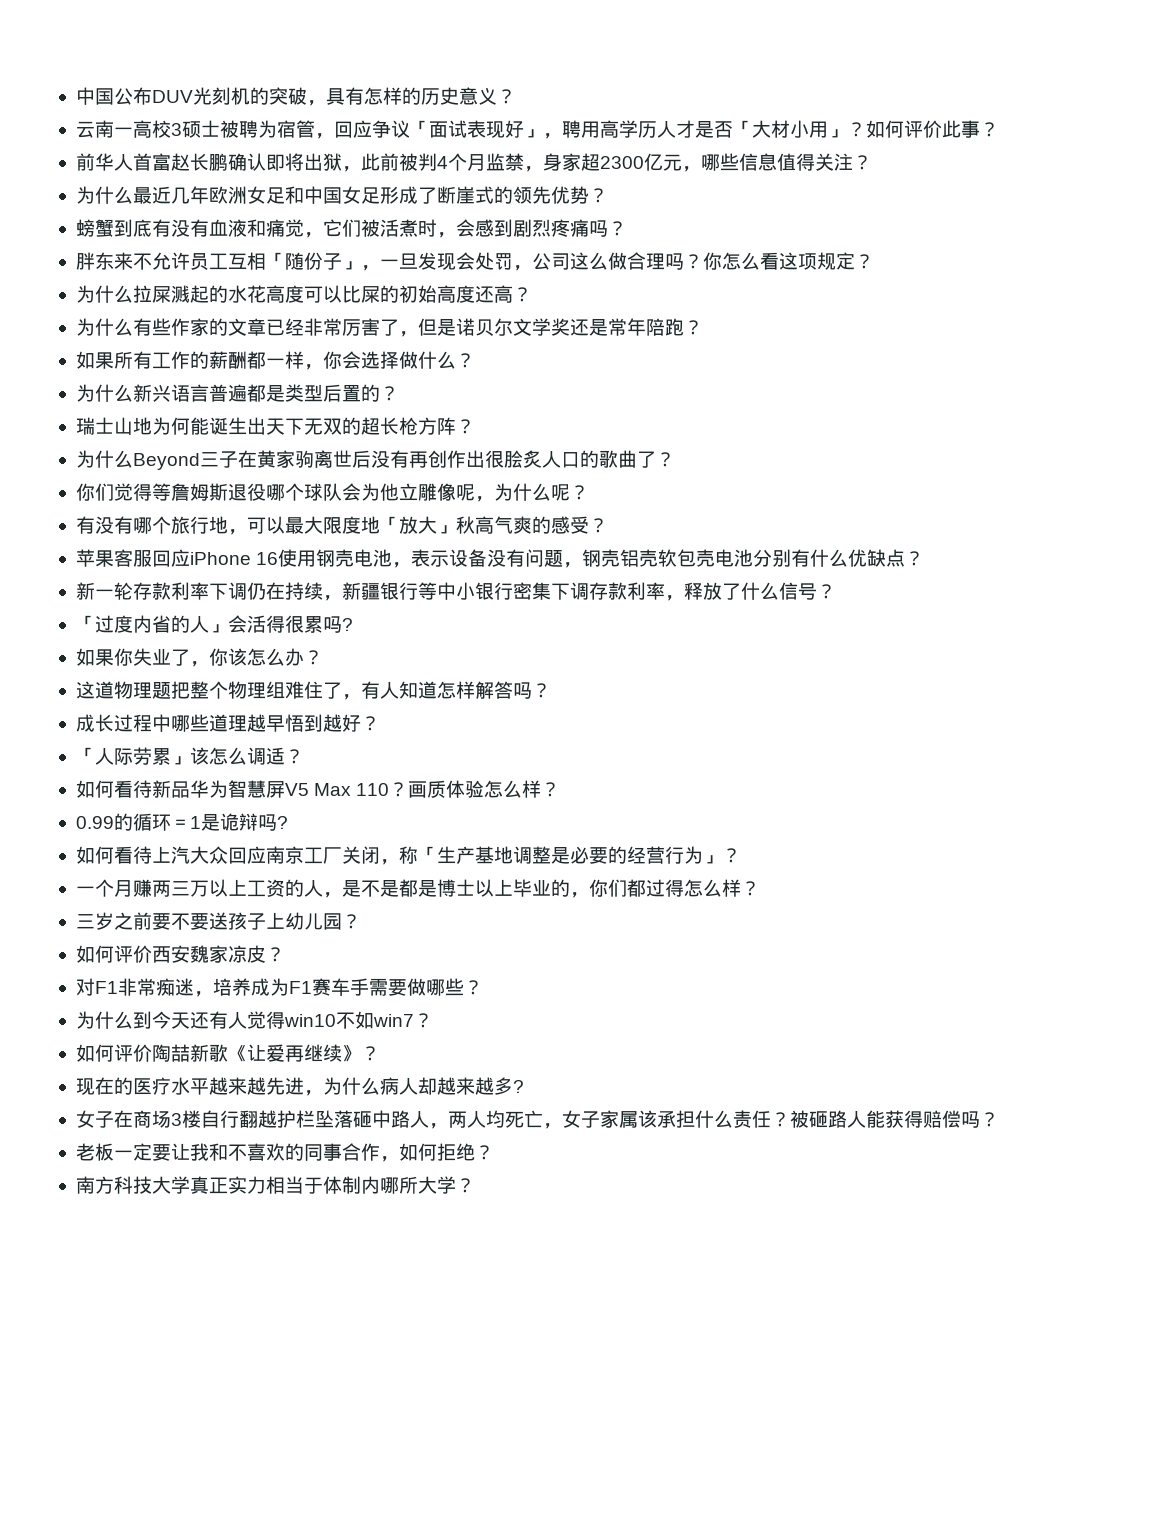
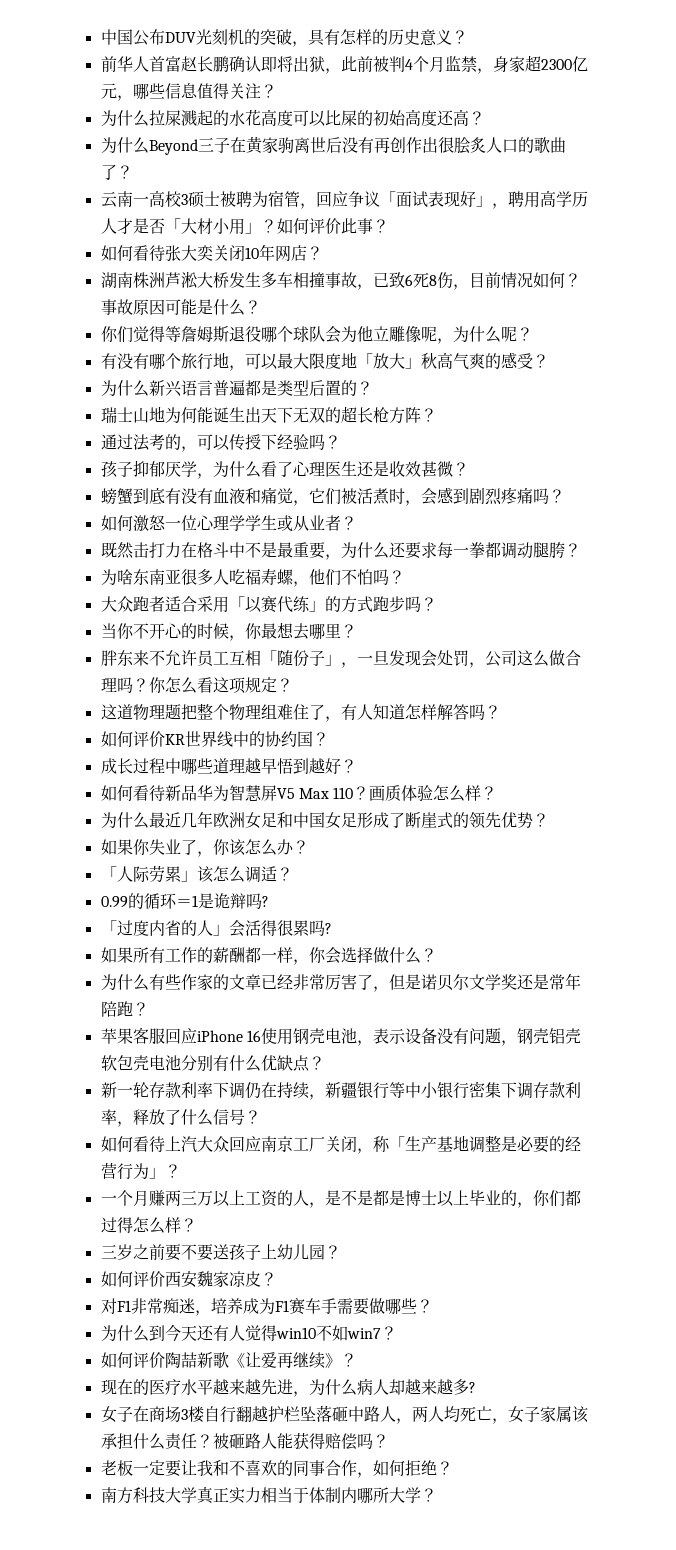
+ 前华人首富赵长鹏确认即将出狱，此前被判4个月监禁，身家超2300亿元，哪些信息值得关注？
+ 为什么拉屎溅起的水花高度可以比屎的初始高度还高？
+ 为什么Beyond三子在黄家驹离世后没有再创作出很脍炙人口的歌曲了？
- 前华人首富赵长鹏确认即将出狱，此前被判4个月监禁，身家超2300亿元，哪些信息值得关注？
- 为什么最近几年欧洲女足和中国女足形成了断崖式的领先优势？
- 螃蟹到底有没有血液和痛觉，它们被活煮时，会感到剧烈疼痛吗？
- 胖东来不允许员工互相「随份子」，一旦发现会处罚，公司这么做合理吗？你怎么看这项规定？
- 为什么拉屎溅起的水花高度可以比屎的初始高度还高？
- 为什么有些作家的文章已经非常厉害了，但是诺贝尔文学奖还是常年陪跑？
- 如果所有工作的薪酬都一样，你会选择做什么？
- 为什么新兴语言普遍都是类型后置的？
- 瑞士山地为何能诞生出天下无双的超长枪方阵？
- 为什么Beyond三子在黄家驹离世后没有再创作出很脍炙人口的歌曲了？
+ 如何看待张大奕关闭10年网店？
+ 湖南株洲芦淞大桥发生多车相撞事故，已致6死8伤，目前情况如何？事故原因可能是什么？
+ 为什么新兴语言普遍都是类型后置的？
+ 瑞士山地为何能诞生出天下无双的超长枪方阵？
+ 通过法考的，可以传授下经验吗？
+ 孩子抑郁厌学，为什么看了心理医生还是收效甚微？
+ 螃蟹到底有没有血液和痛觉，它们被活煮时，会感到剧烈疼痛吗？
+ 如何激怒一位心理学学生或从业者？
+ 既然击打力在格斗中不是最重要，为什么还要求每一拳都调动腿胯？
+ 为啥东南亚很多人吃福寿螺，他们不怕吗？
+ 大众跑者适合采用「以赛代练」的方式跑步吗？
+ 当你不开心的时候，你最想去哪里？
+ 胖东来不允许员工互相「随份子」，一旦发现会处罚，公司这么做合理吗？你怎么看这项规定？
+ 这道物理题把整个物理组难住了，有人知道怎样解答吗？
+ 如何评价KR世界线中的协约国？
+ 成长过程中哪些道理越早悟到越好？
+ 如何看待新品华为智慧屏V5 Max 110？画质体验怎么样？
+ 为什么最近几年欧洲女足和中国女足形成了断崖式的领先优势？
+ 如果你失业了，你该怎么办？
+ 「人际劳累」该怎么调适？
+ 0.99的循环＝1是诡辩吗?
+ 「过度内省的人」会活得很累吗?
+ 如果所有工作的薪酬都一样，你会选择做什么？
+ 为什么有些作家的文章已经非常厉害了，但是诺贝尔文学奖还是常年陪跑？
- 「过度内省的人」会活得很累吗?
- 如果你失业了，你该怎么办？
- 这道物理题把整个物理组难住了，有人知道怎样解答吗？
- 成长过程中哪些道理越早悟到越好？
- 「人际劳累」该怎么调适？
- 如何看待新品华为智慧屏V5 Max 110？画质体验怎么样？
- 0.99的循环＝1是诡辩吗?

